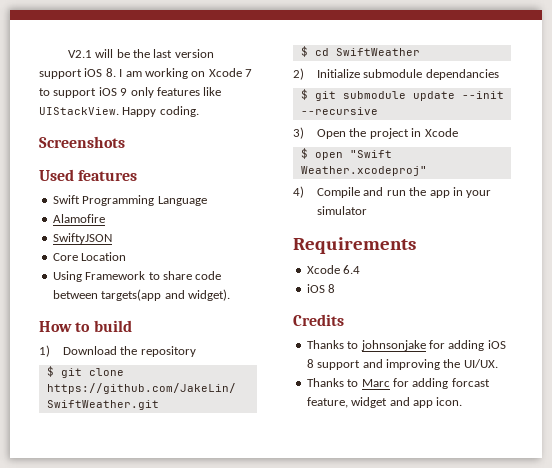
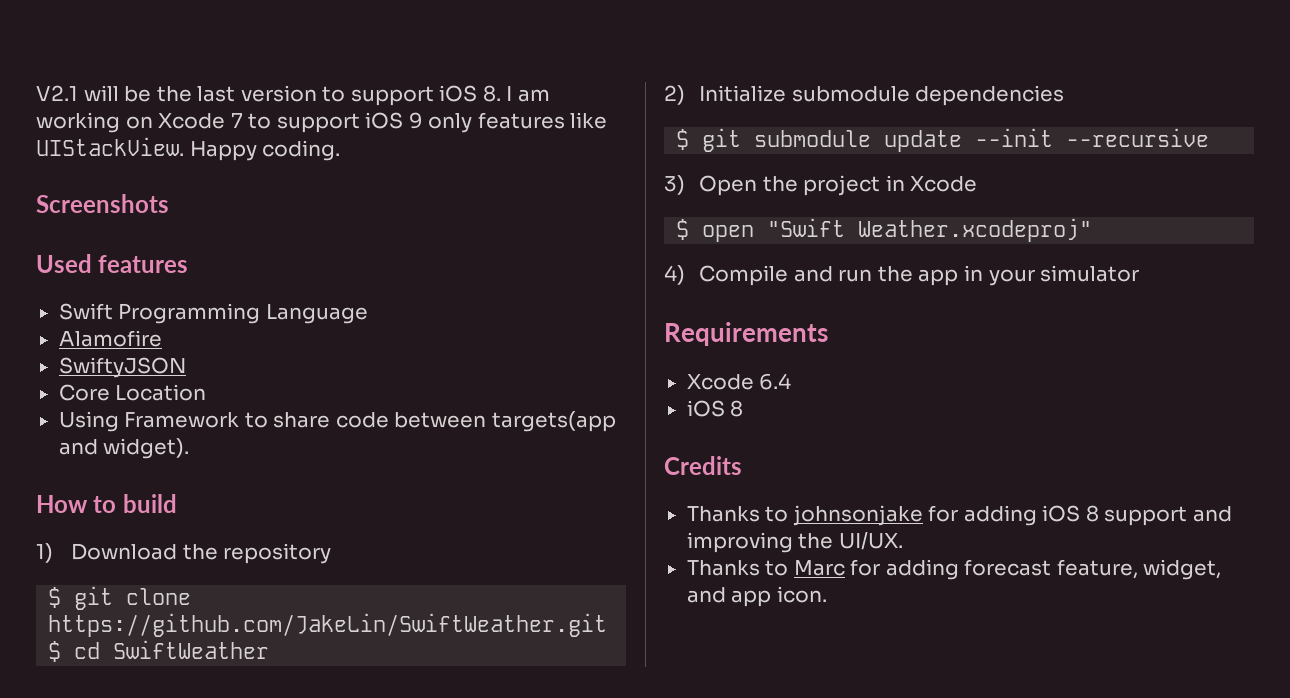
- V2.1 will be the last version support iOS 8. I am working on Xcode 7 to support iOS 9 only features like UIStackView.
+ V2.1 will be the last version to support iOS 8. I am working on Xcode 7 to support iOS 9 only features like UIStackView.
- 2) Initialize submodule dependancies
+ 2) Initialize submodule dependencies
- Thanks to Marc for adding forcast feature, widget and app icon.
+ Thanks to Marc for adding forecast feature, widget, and app icon.

